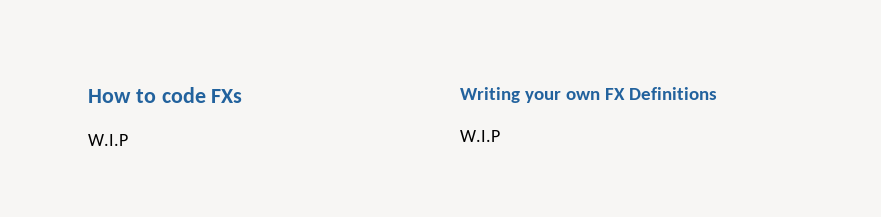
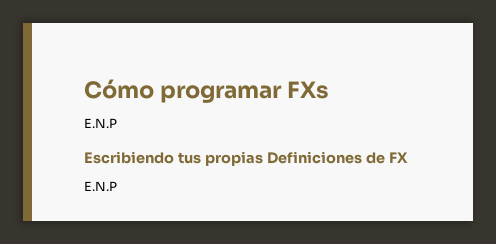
- How to code FXs
- W.I.P
- Writing your own FX Definitions
- W.I.P
+ Cómo programar FXs
+ E.N.P
+ Escribiendo tus propias Definiciones de FX
+ E.N.P

